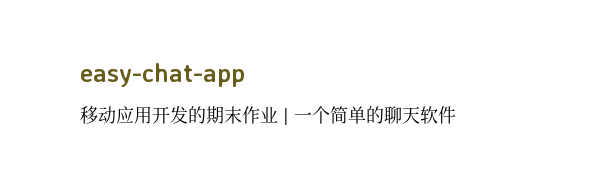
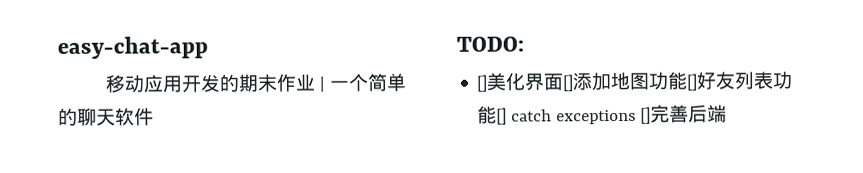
+ TODO:
+ []美化界面[]添加地图功能[]好友列表功能[] catch exceptions []完善后端

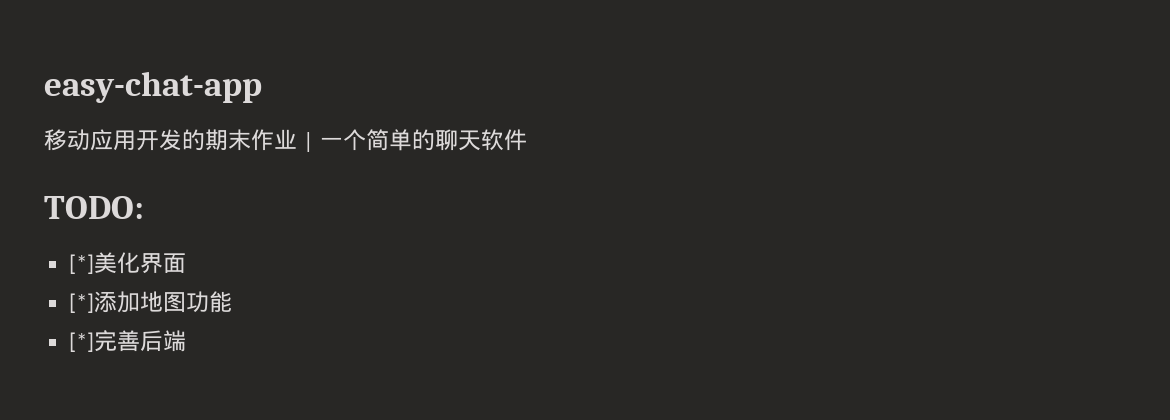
- []美化界面[]添加地图功能[]好友列表功能[] catch exceptions []完善后端
+ [*]美化界面
+ [*]添加地图功能
+ [*]完善后端

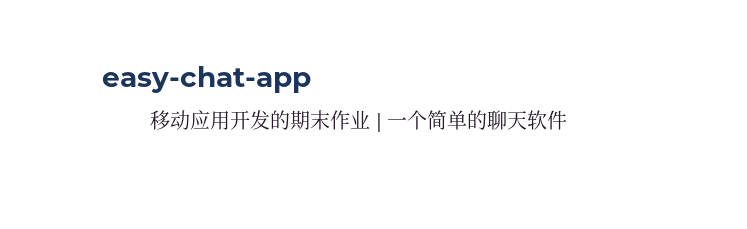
- TODO:
- [*]美化界面
- [*]添加地图功能
- [*]完善后端

